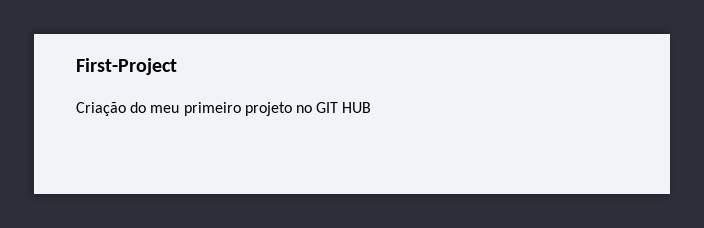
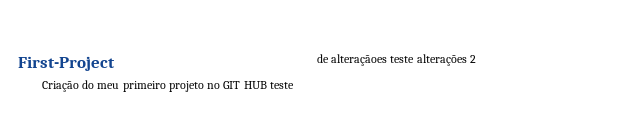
- Criação do meu primeiro projeto no GIT HUB
+ Criação do meu primeiro projeto no GIT HUB teste de alteraçãoes teste alterações 2

